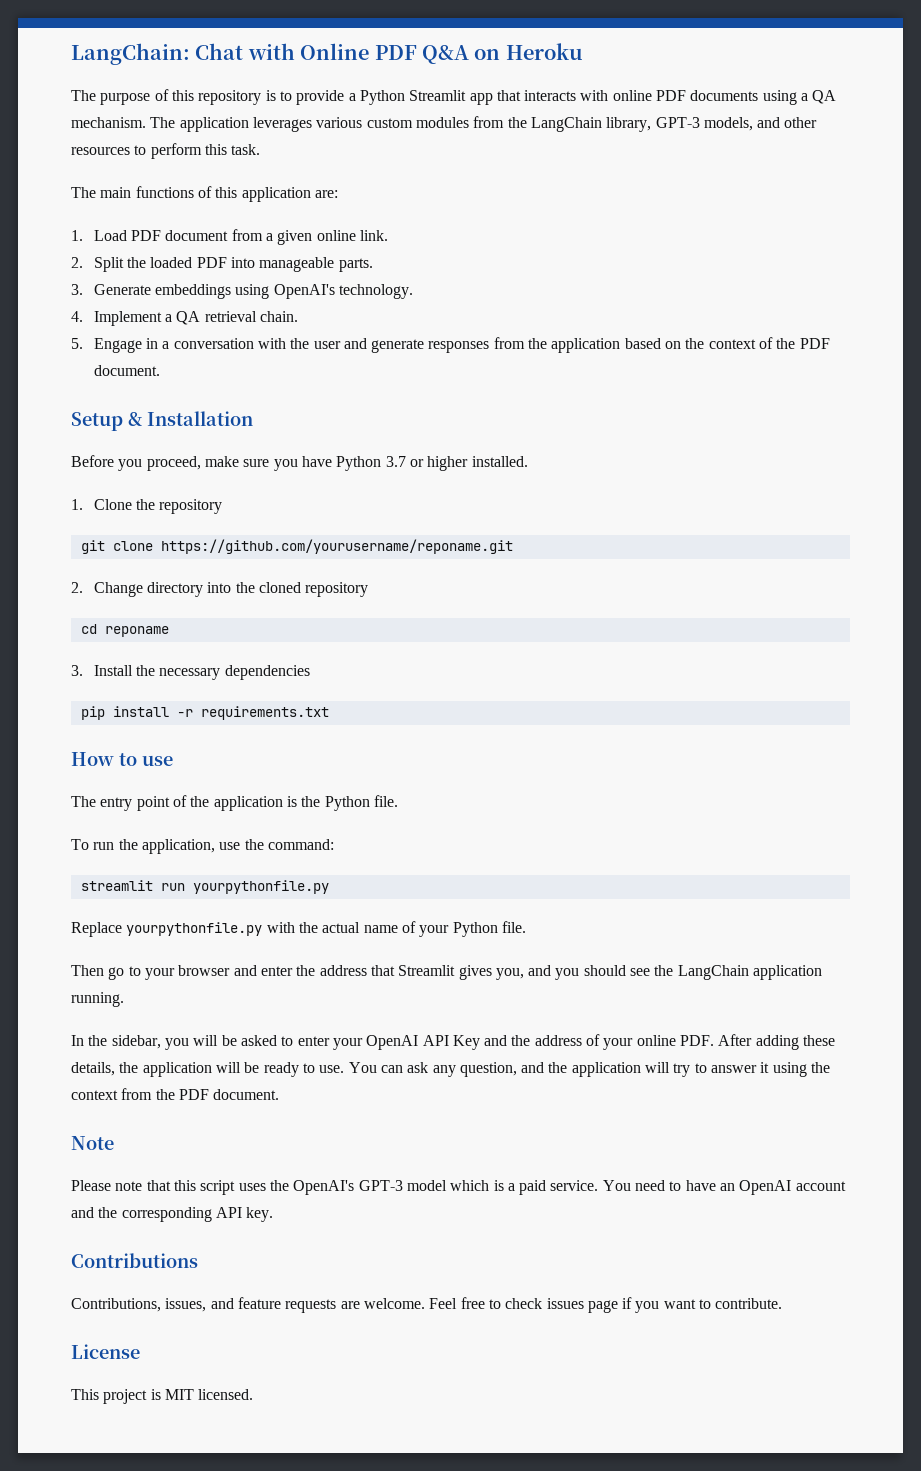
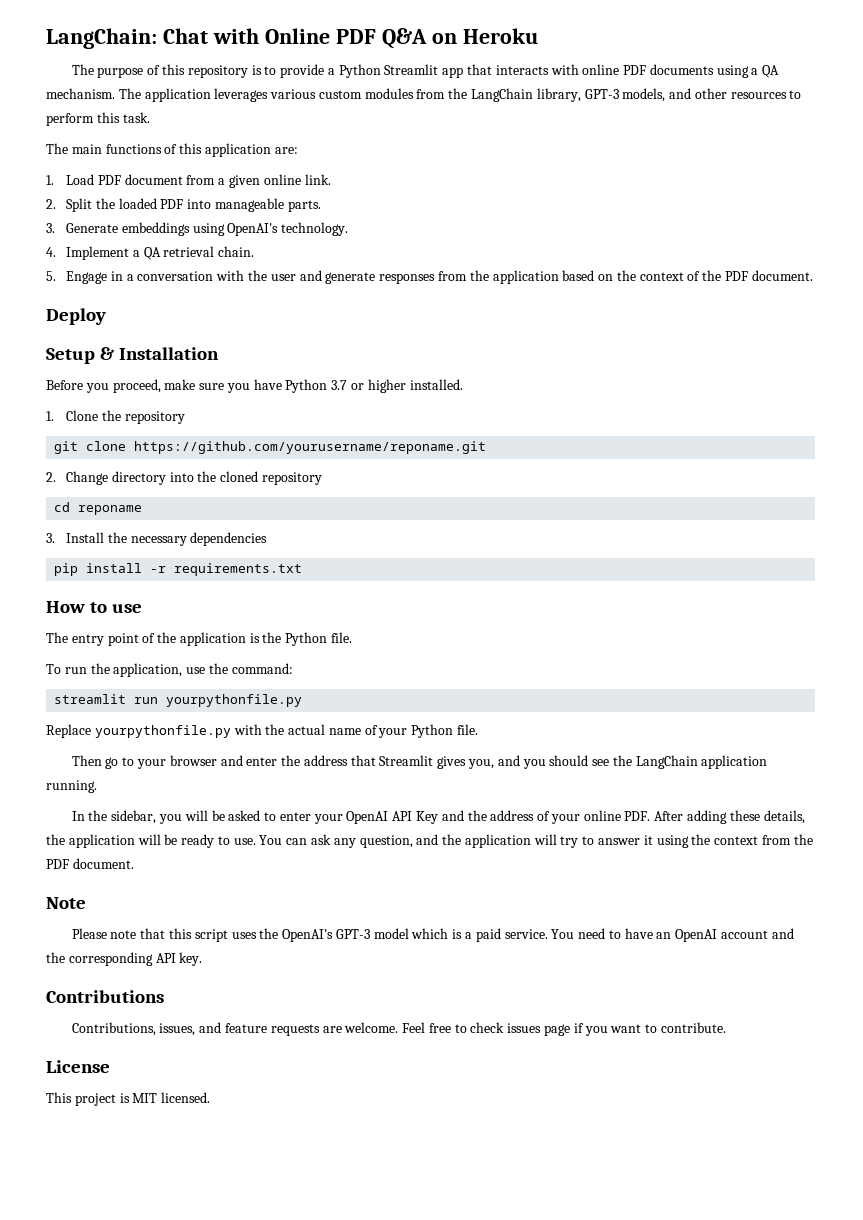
+ Deploy

